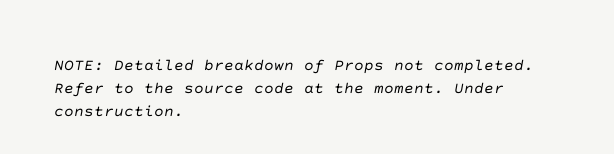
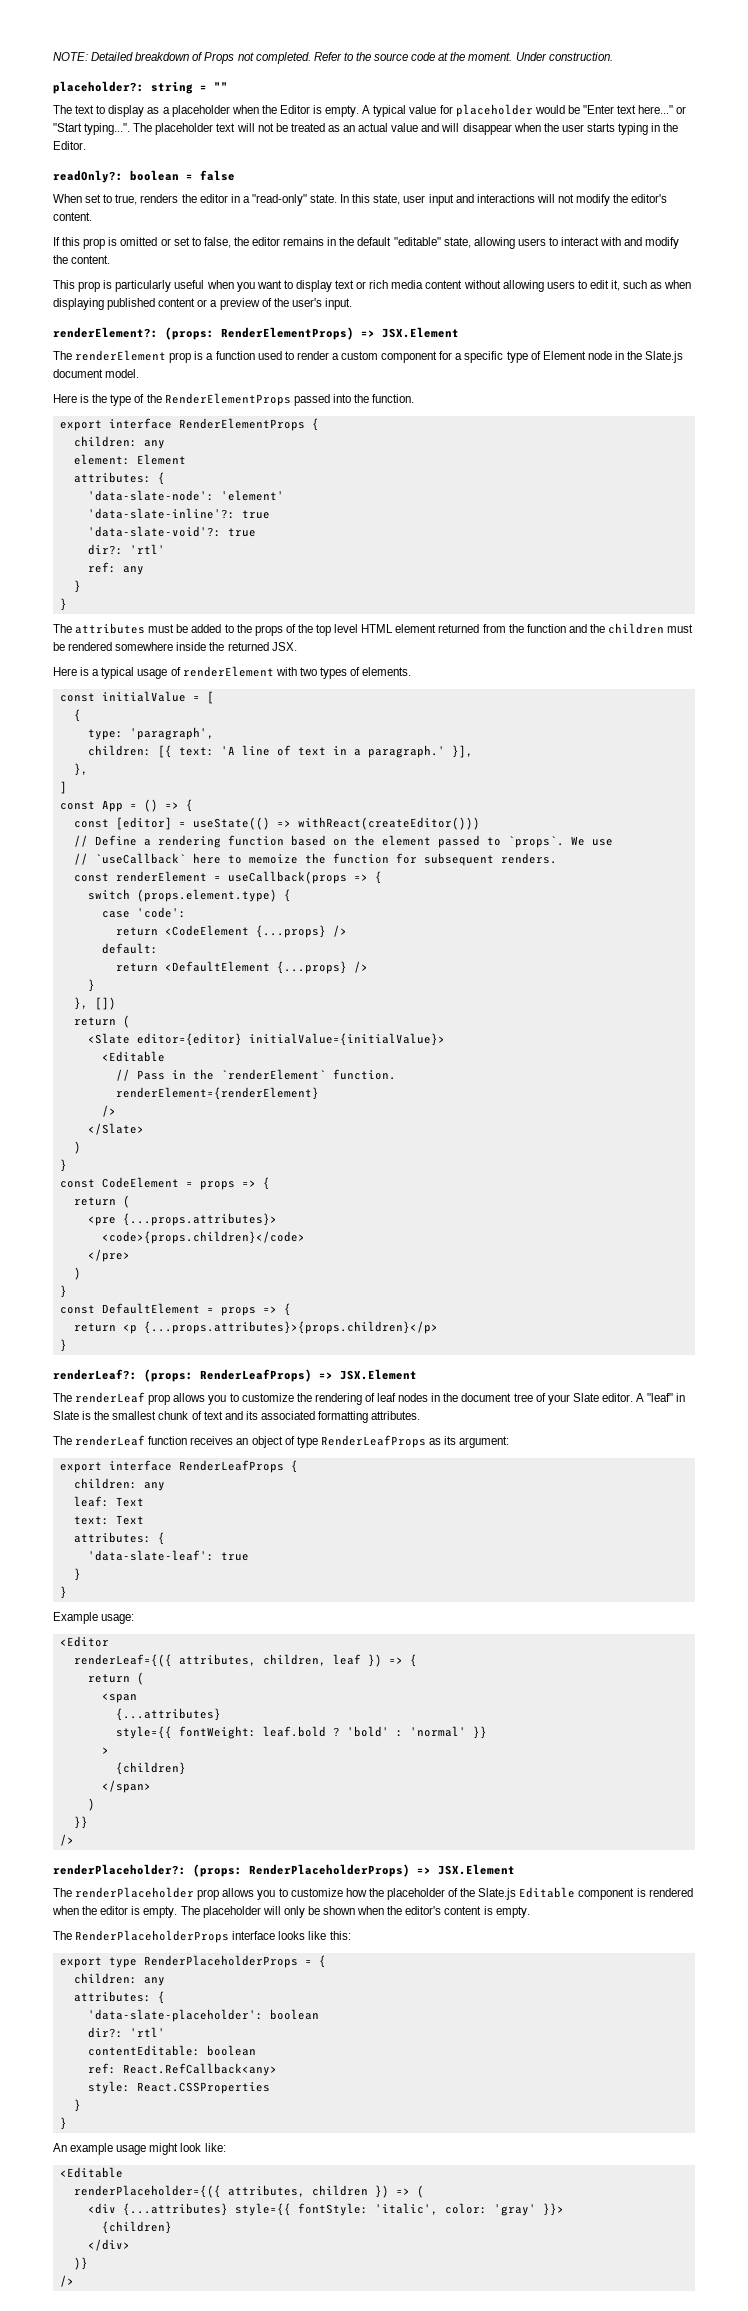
+ placeholder?: string = ""
+ The text to display as a placeholder when the Editor is empty. A typical value for placeholder would be "Enter text here..." or "Start typing...". The placeholder text will not be treated as an actual value and will disappear when the user starts typing in the Editor.
+ readOnly?: boolean = false
+ When set to true, renders the editor in a "read-only" state. In this state, user input and interactions will not modify the editor's content.
+ If this prop is omitted or set to false, the editor remains in the default "editable" state, allowing users to interact with and modify the content.
+ This prop is particularly useful when you want to display text or rich media content without allowing users to edit it, such as when displaying published content or a preview of the user's input.
+ renderElement?: (props: RenderElementProps) => JSX.Element
+ The renderElement prop is a function used to render a custom component for a specific type of Element node in the Slate.js document model.
+ Here is the type of the RenderElementProps passed into the function.
+ export interface RenderElementProps {
+ children: any
+ element: Element
+ attributes: {
+ 'data-slate-node': 'element'
+ 'data-slate-inline'?: true
+ 'data-slate-void'?: true
+ dir?: 'rtl'
+ ref: any
+ }
+ }
+ The attributes must be added to the props of the top level HTML element returned from the function and the children must be rendered somewhere inside the returned JSX.
+ Here is a typical usage of renderElement with two types of elements.
+ const initialValue = [
+ {
+ type: 'paragraph',
+ children: [{ text: 'A line of text in a paragraph.' }],
+ },
+ ]
+ const App = () => {
+ const [editor] = useState(() => withReact(createEditor()))
+ // Define a rendering function based on the element passed to `props`. We use
+ // `useCallback` here to memoize the function for subsequent renders.
+ const renderElement = useCallback(props => {
+ switch (props.element.type) {
+ case 'code':
+ return <CodeElement {...props} />
+ default:
+ return <DefaultElement {...props} />
+ }
+ }, [])
+ return (
+ <Slate editor={editor} initialValue={initialValue}>
+ <Editable
+ // Pass in the `renderElement` function.
+ renderElement={renderElement}
+ />
+ </Slate>
+ )
+ }
+ const CodeElement = props => {
+ return (
+ <pre {...props.attributes}>
+ <code>{props.children}</code>
+ </pre>
+ )
+ }
+ const DefaultElement = props => {
+ return <p {...props.attributes}>{props.children}</p>
+ }
+ renderLeaf?: (props: RenderLeafProps) => JSX.Element
+ The renderLeaf prop allows you to customize the rendering of leaf nodes in the document tree of your Slate editor. A "leaf" in Slate is the smallest chunk of text and its associated formatting attributes.
+ The renderLeaf function receives an object of type RenderLeafProps as its argument:
+ export interface RenderLeafProps {
+ children: any
+ leaf: Text
+ text: Text
+ attributes: {
+ 'data-slate-leaf': true
+ }
+ }
+ Example usage:
+ <Editor
+ renderLeaf={({ attributes, children, leaf }) => {
+ return (
+ <span
+ {...attributes}
+ style={{ fontWeight: leaf.bold ? 'bold' : 'normal' }}
+ >
+ {children}
+ </span>
+ )
+ }}
+ />
+ renderPlaceholder?: (props: RenderPlaceholderProps) => JSX.Element
+ The renderPlaceholder prop allows you to customize how the placeholder of the Slate.js Editable component is rendered when the editor is empty. The placeholder will only be shown when the editor's content is empty.
+ The RenderPlaceholderProps interface looks like this:
+ export type RenderPlaceholderProps = {
+ children: any
+ attributes: {
+ 'data-slate-placeholder': boolean
+ dir?: 'rtl'
+ contentEditable: boolean
+ ref: React.RefCallback<any>
+ style: React.CSSProperties
+ }
+ }
+ An example usage might look like:
+ <Editable
+ renderPlaceholder={({ attributes, children }) => (
+ <div {...attributes} style={{ fontStyle: 'italic', color: 'gray' }}>
+ {children}
+ </div>
+ )}
+ />

